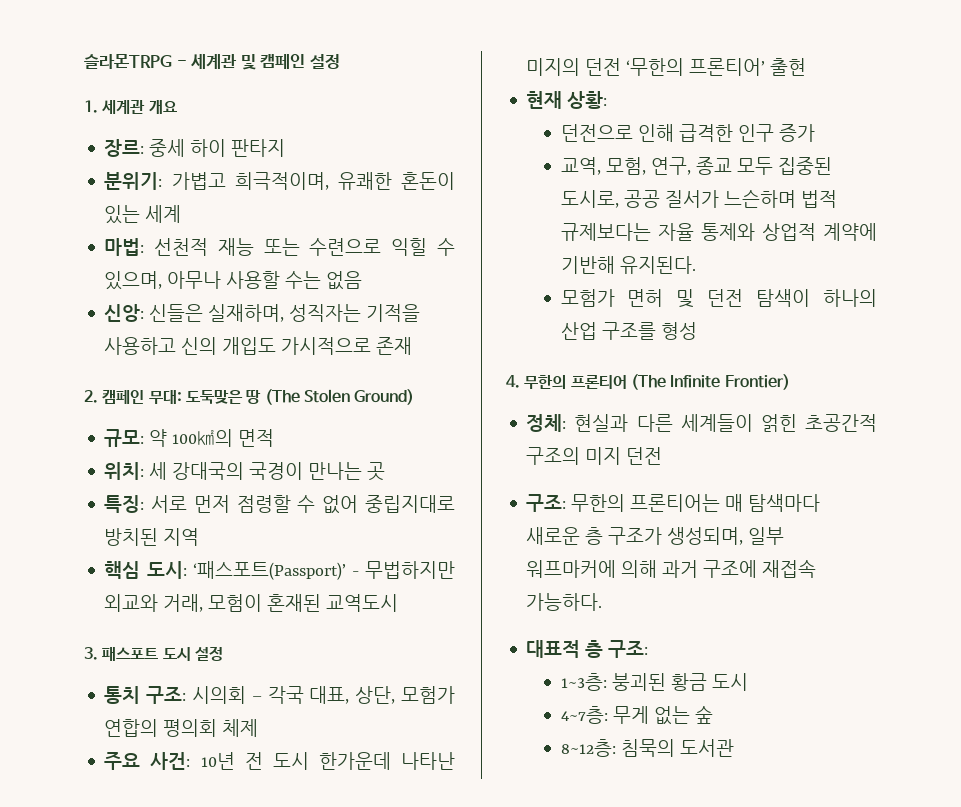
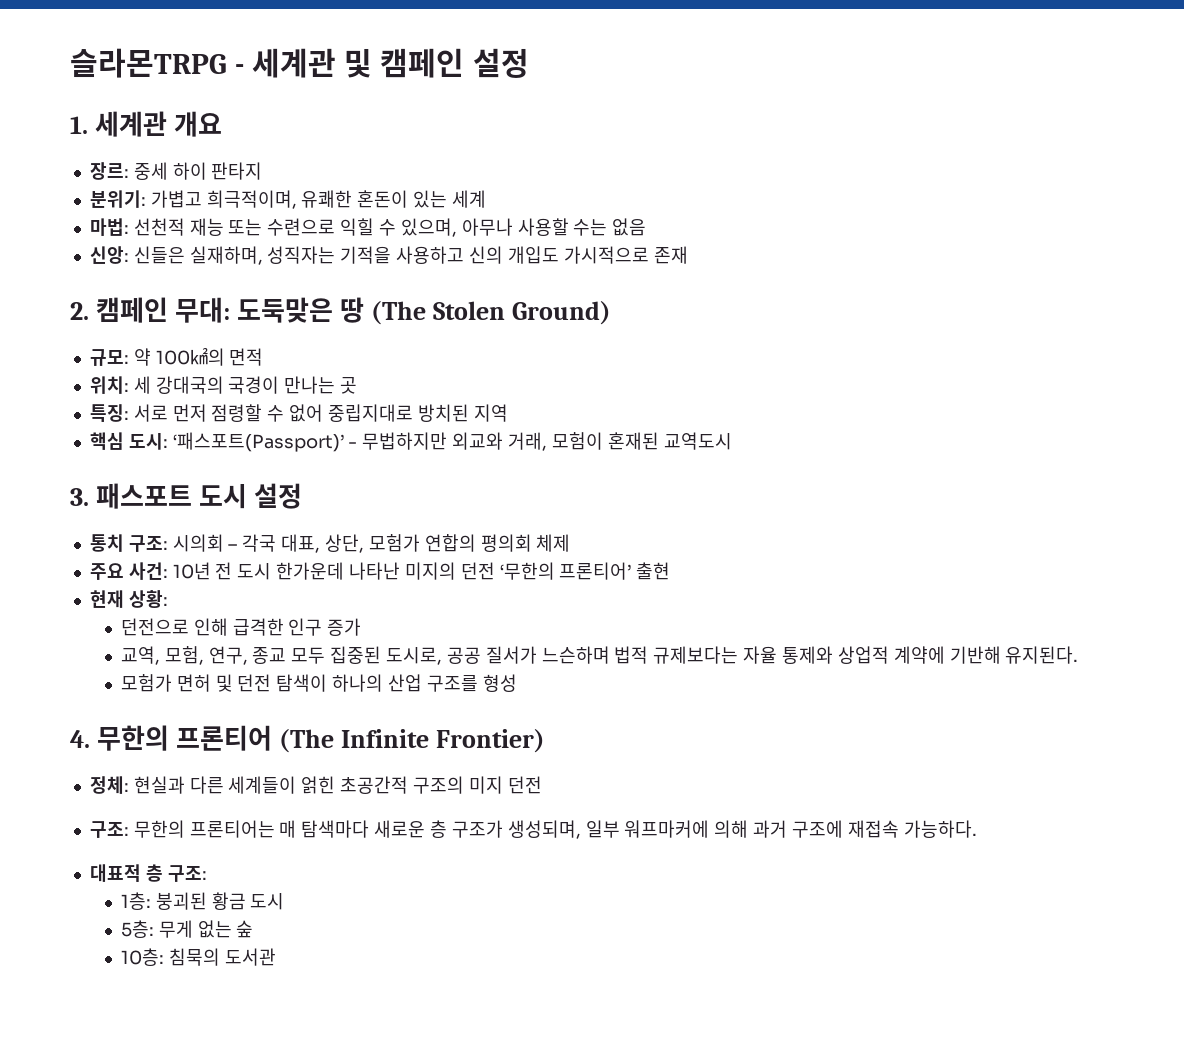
- 1~3층: 붕괴된 황금 도시
+ 1층: 붕괴된 황금 도시
- 4~7층: 무게 없는 숲
+ 5층: 무게 없는 숲
- 8~12층: 침묵의 도서관
+ 10층: 침묵의 도서관

